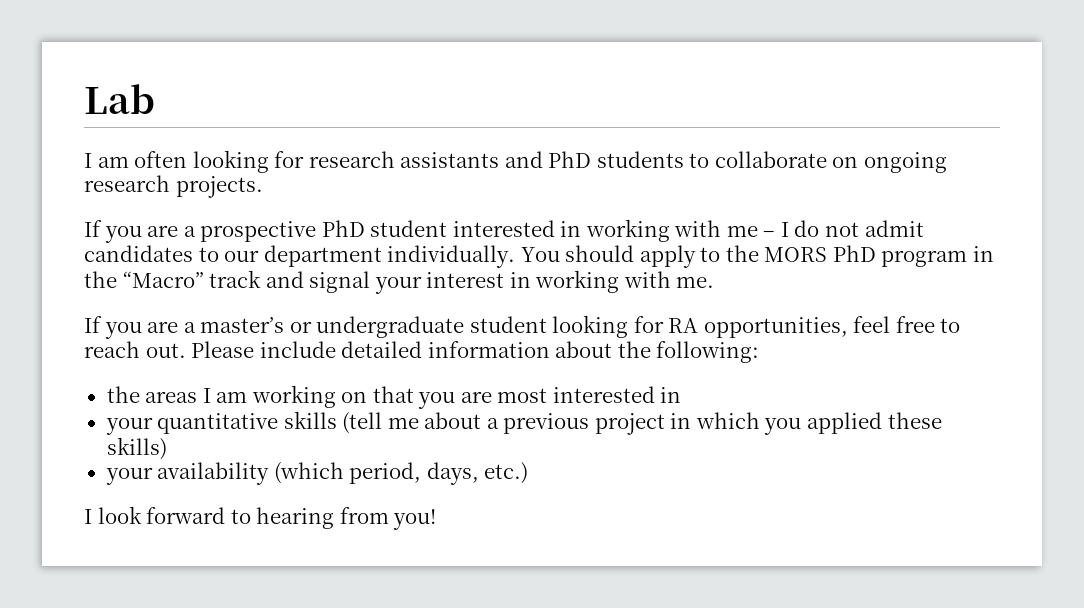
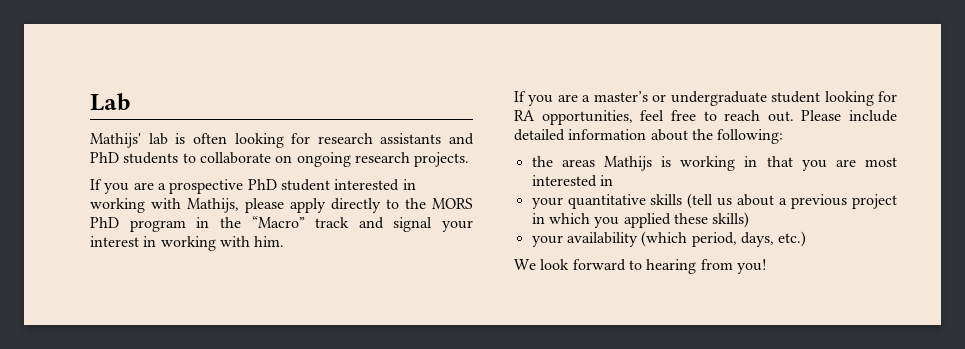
- I am often looking for research assistants and PhD students to collaborate on ongoing research projects.
+ Mathijs' lab is often looking for research assistants and PhD students to collaborate on ongoing research projects.
- If you are a prospective PhD student interested in working with me – I do not admit candidates to our department individually. You should apply to the MORS PhD program in the “Macro” track and signal your interest in working with me.
+ If you are a prospective PhD student interested in working with Mathijs, please apply directly to the MORS PhD program in the “Macro” track and signal your interest in working with him.
- the areas I am working on that you are most interested in
+ the areas Mathijs is working in that you are most interested in
- your quantitative skills (tell me about a previous project in which you applied these skills)
+ your quantitative skills (tell us about a previous project in which you applied these skills)
- I look forward to hearing from you!
+ We look forward to hearing from you!

